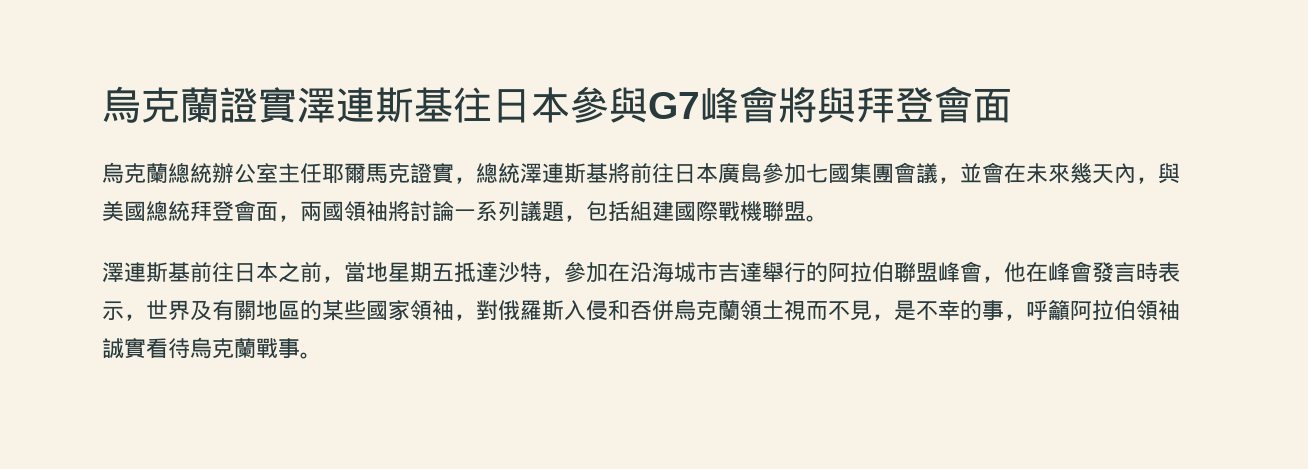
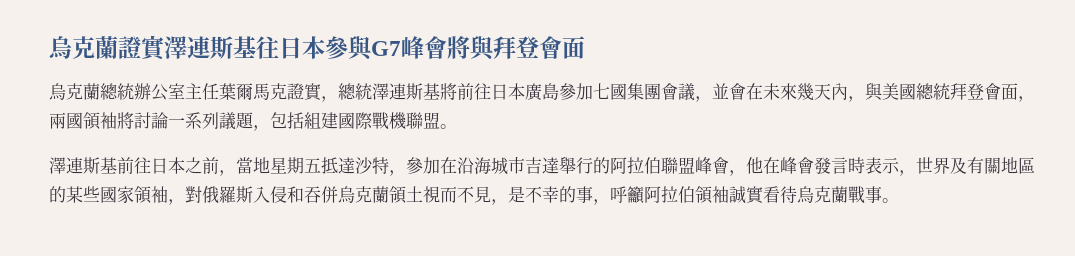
- 烏克蘭總統辦公室主任耶爾馬克證實，總統澤連斯基將前往日本廣島參加七國集團會議，並會在未來幾天內，與美國總統拜登會面，兩國領袖將討論一系列議題，包括組建國際戰機聯盟。
+ 烏克蘭總統辦公室主任葉爾馬克證實，總統澤連斯基將前往日本廣島參加七國集團會議，並會在未來幾天內，與美國總統拜登會面，兩國領袖將討論一系列議題，包括組建國際戰機聯盟。

